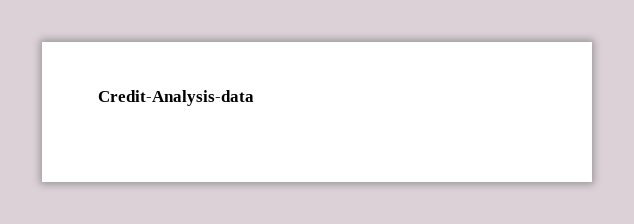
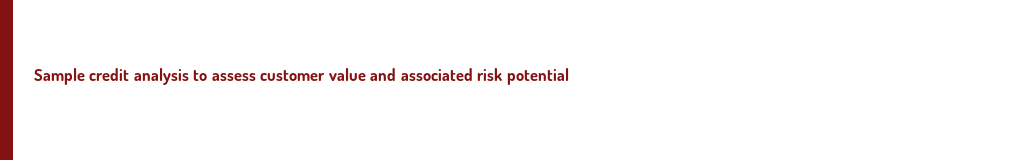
- Credit-Analysis-data
+ Sample credit analysis to assess customer value and associated risk potential

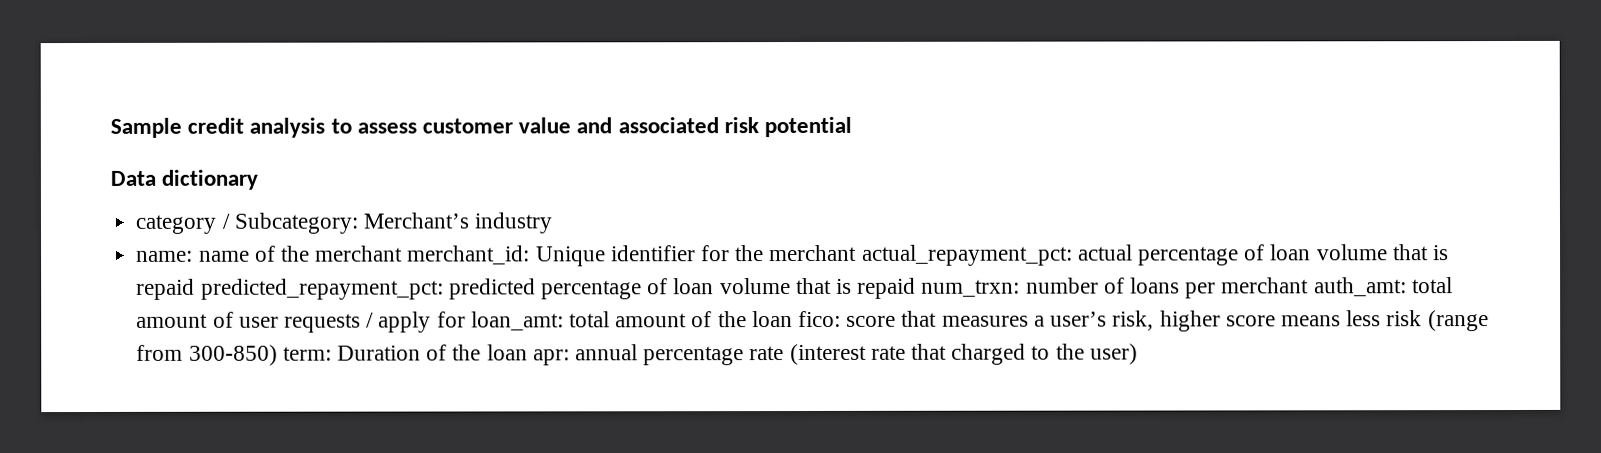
+ Data dictionary
+ category / Subcategory: Merchant’s industry
+ name: name of the merchant merchant_id: Unique identifier for the merchant actual_repayment_pct: actual percentage of loan volume that is repaid predicted_repayment_pct: predicted percentage of loan volume that is repaid num_trxn: number of loans per merchant auth_amt: total amount of user requests / apply for loan_amt: total amount of the loan fico: score that measures a user’s risk, higher score means less risk (range from 300-850) term: Duration of the loan apr: annual percentage rate (interest rate that charged to the user)

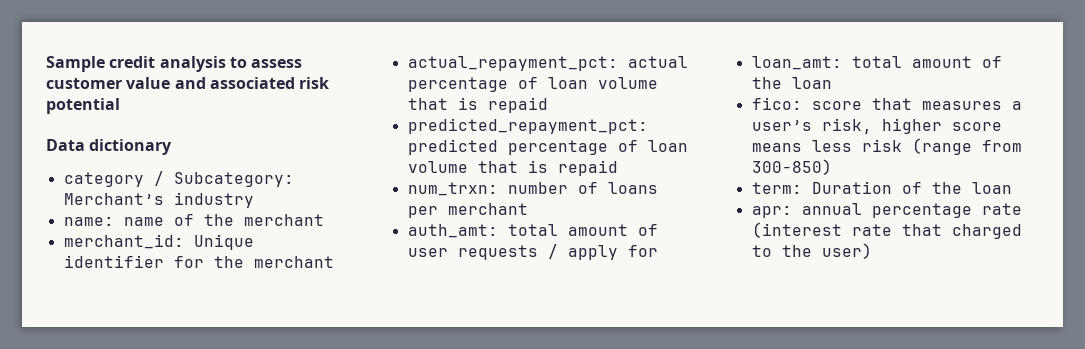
- name of the merchant merchant_id:
+ name of the merchant
+ merchant_id:
- Unique identifier for the merchant actual_repayment_pct:
+ Unique identifier for the merchant
+ actual_repayment_pct:
- actual percentage of loan volume that is repaid predicted_repayment_pct:
+ actual percentage of loan volume that is repaid
+ predicted_repayment_pct:
- predicted percentage of loan volume that is repaid num_trxn:
+ predicted percentage of loan volume that is repaid
+ num_trxn:
- number of loans per merchant auth_amt:
+ number of loans per merchant
+ auth_amt:
- total amount of user requests / apply for loan_amt:
+ total amount of user requests / apply for
+ loan_amt:
- total amount of the loan fico:
+ total amount of the loan
+ fico:
- score that measures a user’s risk, higher score means less risk (range from 300-850) term:
+ score that measures a user’s risk, higher score means less risk (range from 300-850)
+ term:
- Duration of the loan apr:
+ Duration of the loan
+ apr:

